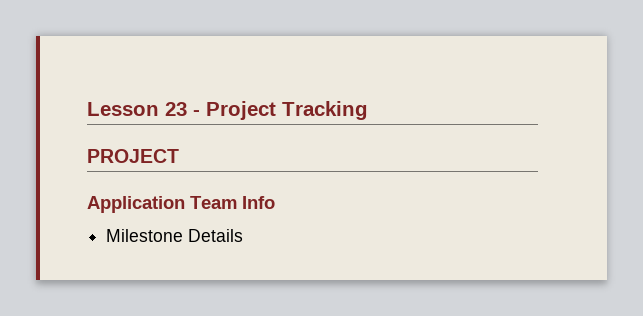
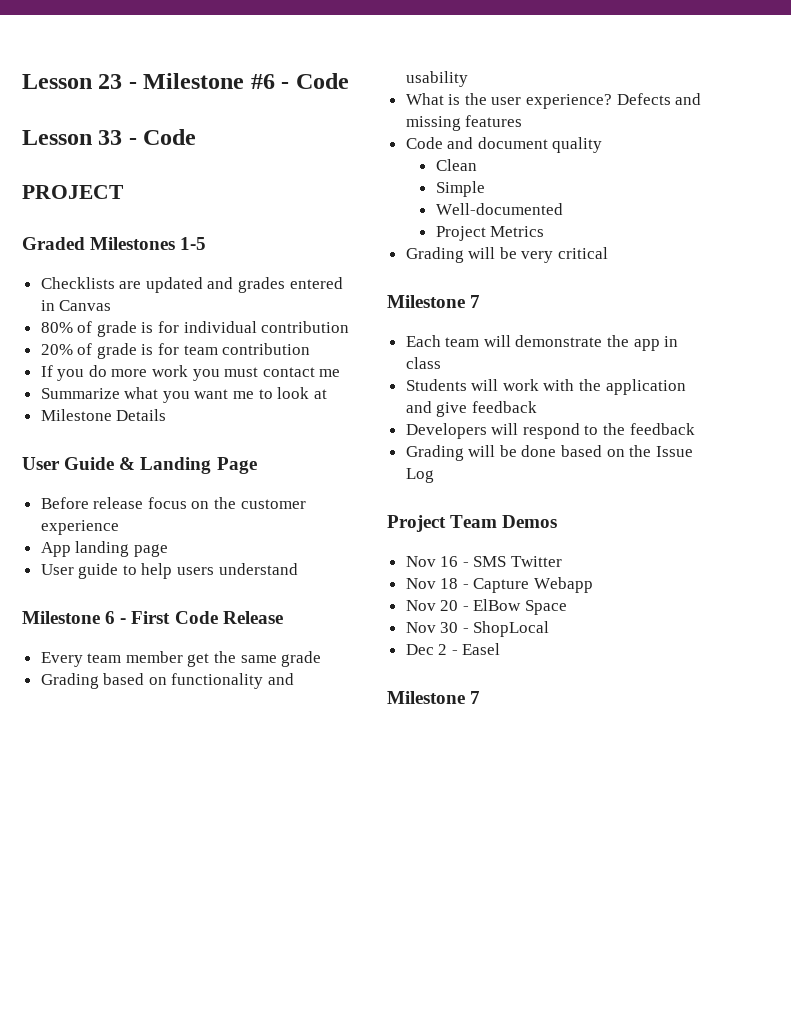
- Lesson 23 - Project Tracking
+ Lesson 23 - Milestone #6 - Code
+ Lesson 33 - Code
  PROJECT
- Application Team Info
+ Graded Milestones 1-5
+ Checklists are updated and grades entered in Canvas
+ 80% of grade is for individual contribution
+ 20% of grade is for team contribution
+ If you do more work you must contact me
+ Summarize what you want me to look at
  Milestone Details
+ User Guide & Landing Page
+ Before release focus on the customer experience
+ App landing page
+ User guide to help users understand
+ Milestone 6 - First Code Release
+ Every team member get the same grade
+ Grading based on functionality and usability
+ What is the user experience? Defects and missing features
+ Code and document quality
+ Clean
+ Simple
+ Well-documented
+ Project Metrics
+ Grading will be very critical
+ Milestone 7
+ Each team will demonstrate the app in class
+ Students will work with the application and give feedback
+ Developers will respond to the feedback
+ Grading will be done based on the Issue Log
+ Project Team Demos
+ Nov 16 - SMS Twitter
+ Nov 18 - Capture Webapp
+ Nov 20 - ElBow Space
+ Nov 30 - ShopLocal
+ Dec 2 - Easel
+ Milestone 7

